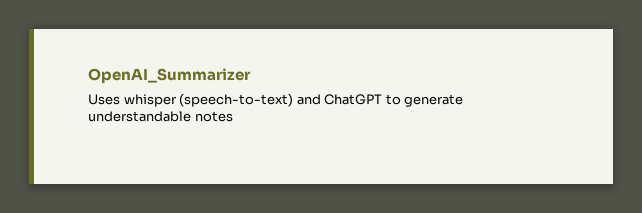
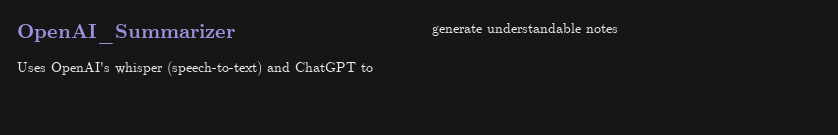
- Uses whisper (speech-to-text) and ChatGPT to generate understandable notes
+ Uses OpenAI's whisper (speech-to-text) and ChatGPT to generate understandable notes

